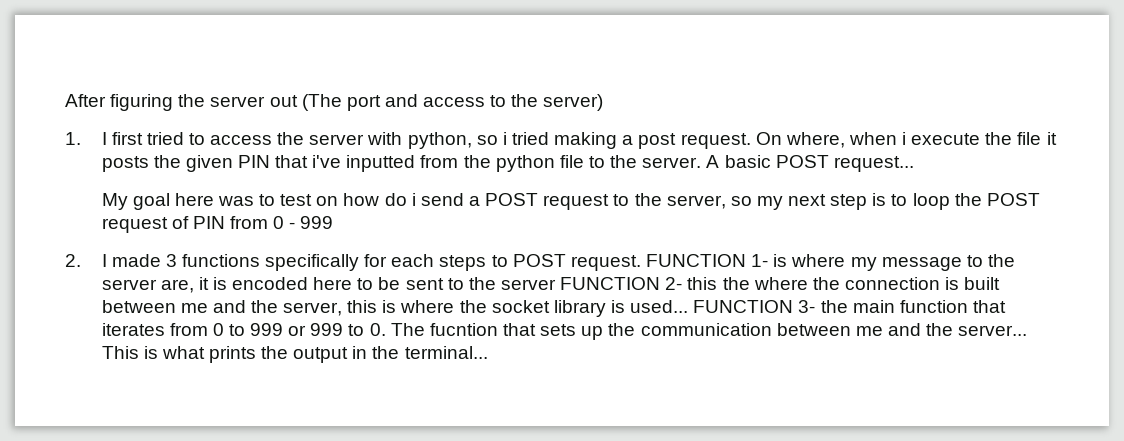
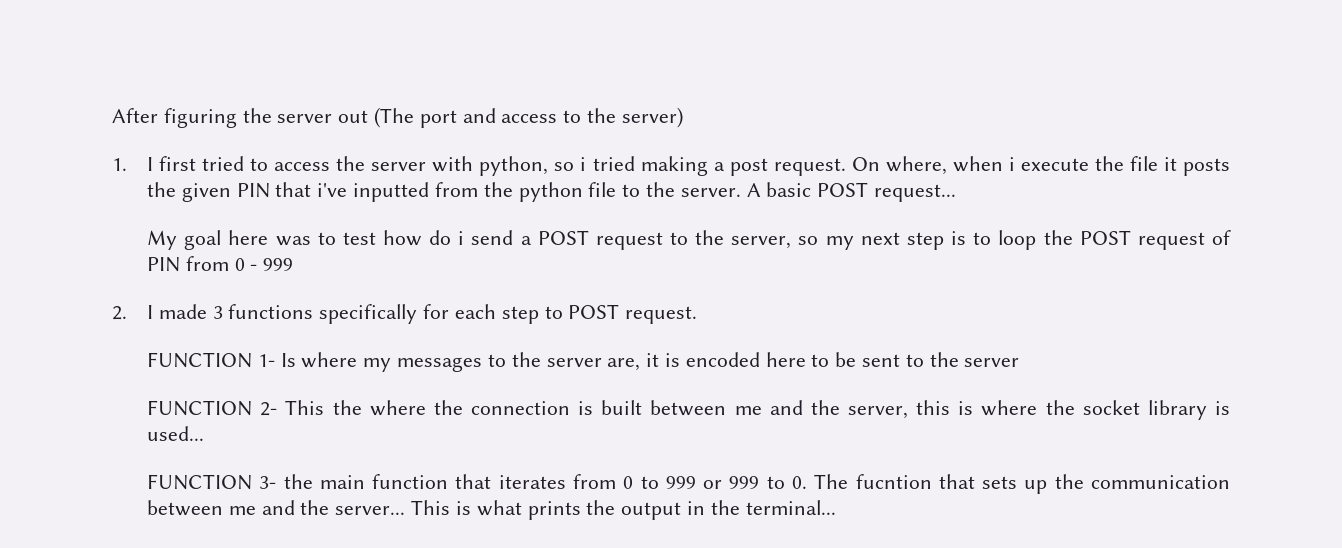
- My goal here was to test on how do i send a POST request to the server, so my next step is to loop the POST request of PIN from 0 - 999
+ My goal here was to test how do i send a POST request to the server, so my next step is to loop the POST request of PIN from 0 - 999
- 2. I made 3 functions specifically for each steps to POST request. FUNCTION 1- is where my message to the server are, it is encoded here to be sent to the server FUNCTION 2- this the where the connection is built between me and the server, this is where the socket library is used... FUNCTION 3- the main function that iterates from 0 to 999 or 999 to 0. The fucntion that sets up the communication between me and the server...
+ 2. I made 3 functions specifically for each step to POST request.
+ FUNCTION 1- Is where my messages to the server are, it is encoded here to be sent to the server
+ FUNCTION 2- This the where the connection is built between me and the server, this is where the socket library is used...
+ FUNCTION 3- the main function that iterates from 0 to 999 or 999 to 0. The fucntion that sets up the communication between me and the server...

